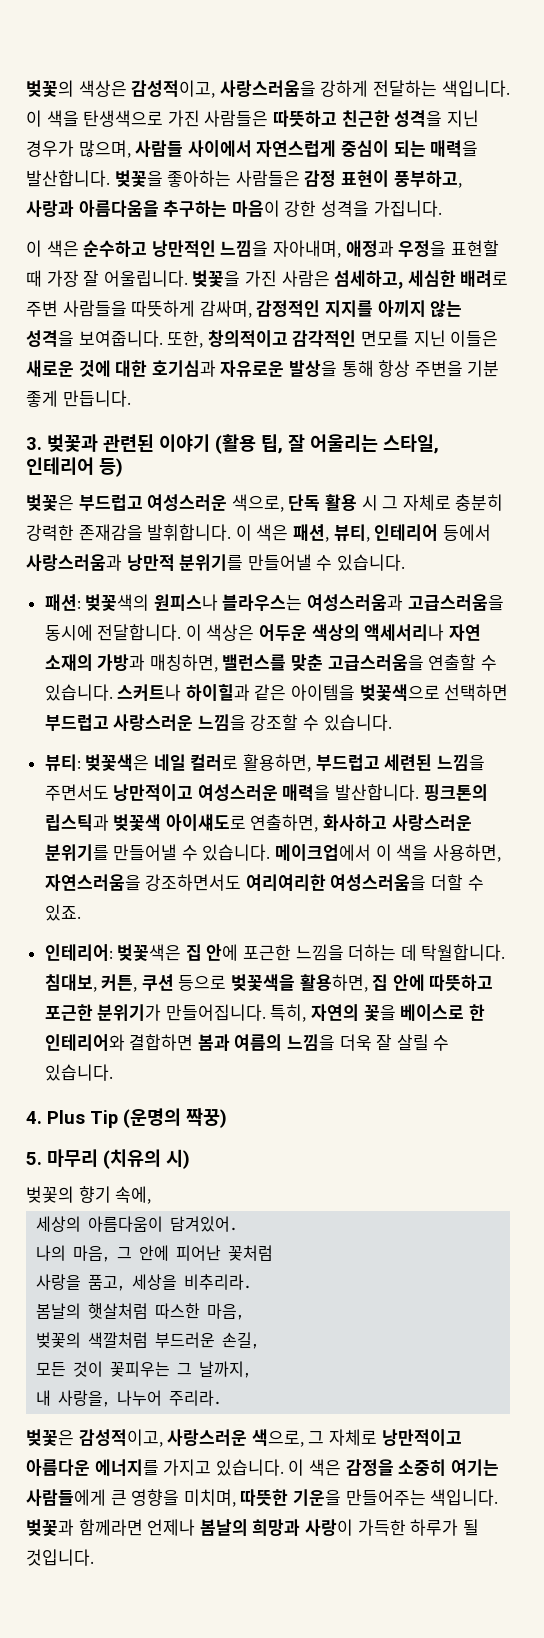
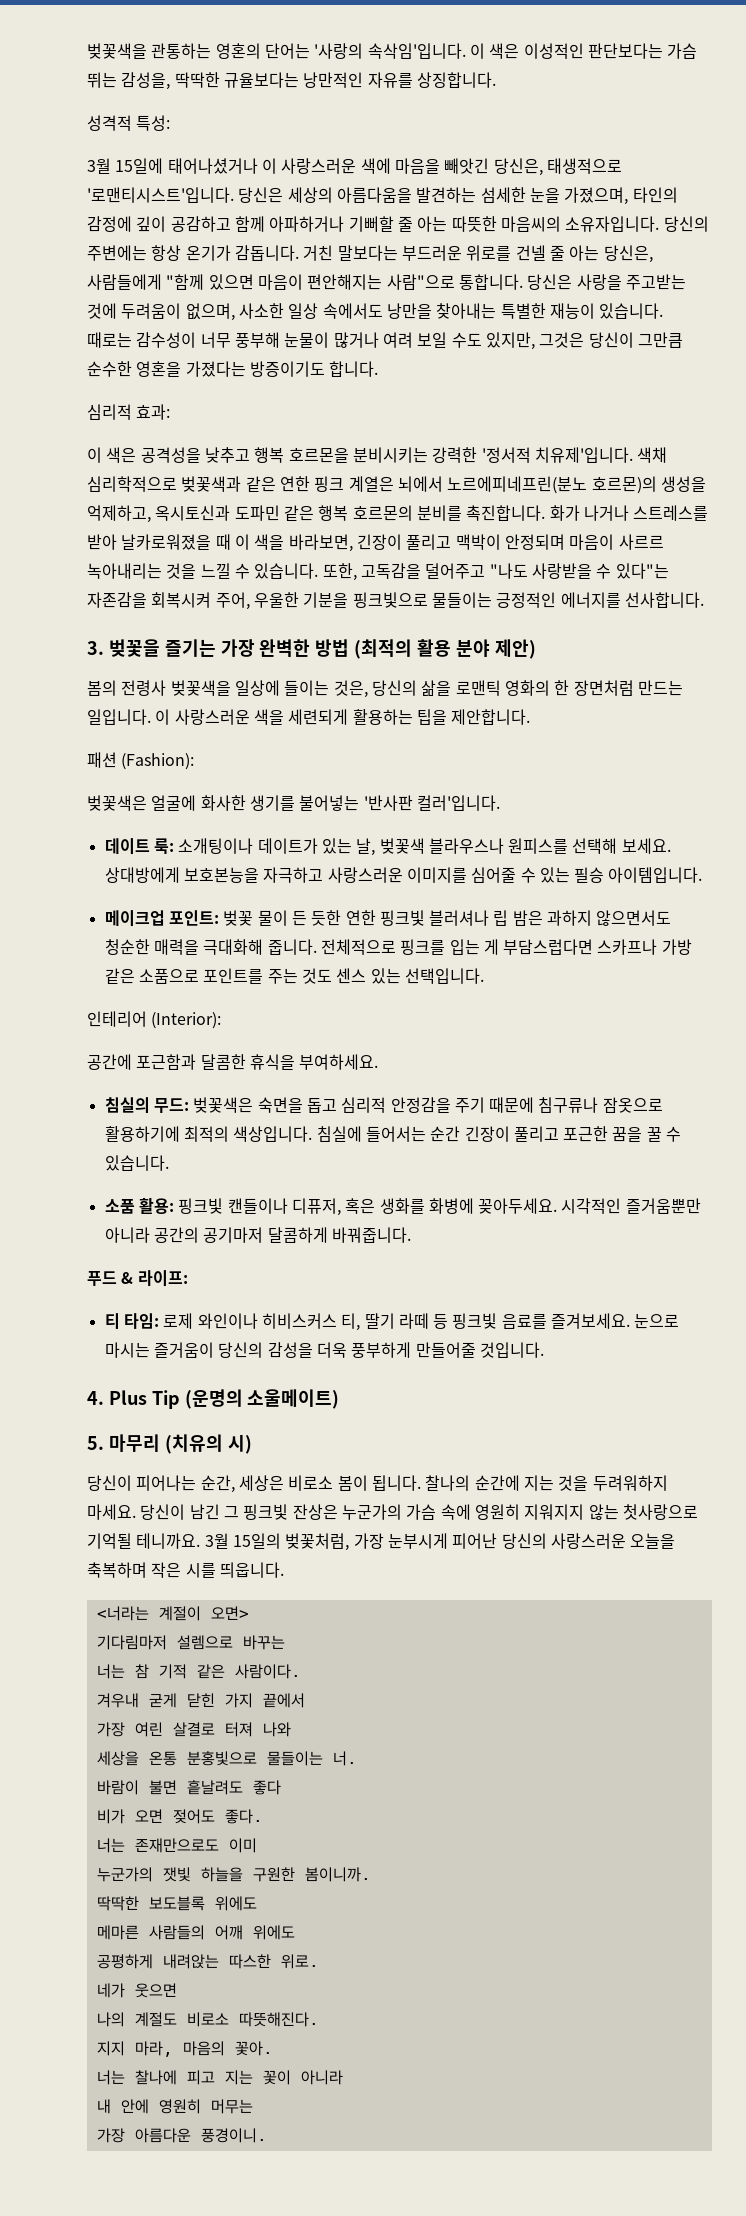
- 벚꽃의 색상은 감성적이고, 사랑스러움을 강하게 전달하는 색입니다. 이 색을 탄생색으로 가진 사람들은 따뜻하고 친근한 성격을 지닌 경우가 많으며, 사람들 사이에서 자연스럽게 중심이 되는 매력을 발산합니다. 벚꽃을 좋아하는 사람들은 감정 표현이 풍부하고, 사랑과 아름다움을 추구하는 마음이 강한 성격을 가집니다.
- 이 색은 순수하고 낭만적인 느낌을 자아내며, 애정과 우정을 표현할 때 가장 잘 어울립니다. 벚꽃을 가진 사람은 섬세하고, 세심한 배려로 주변 사람들을 따뜻하게 감싸며, 감정적인 지지를 아끼지 않는 성격을 보여줍니다. 또한, 창의적이고 감각적인 면모를 지닌 이들은 새로운 것에 대한 호기심과 자유로운 발상을 통해 항상 주변을 기분 좋게 만듭니다.
- 3. 벚꽃과 관련된 이야기 (활용 팁, 잘 어울리는 스타일, 인테리어 등)
- 벚꽃은 부드럽고 여성스러운 색으로, 단독 활용 시 그 자체로 충분히 강력한 존재감을 발휘합니다. 이 색은 패션, 뷰티, 인테리어 등에서 사랑스러움과 낭만적 분위기를 만들어낼 수 있습니다.
- 패션: 벚꽃색의 원피스나 블라우스는 여성스러움과 고급스러움을 동시에 전달합니다. 이 색상은 어두운 색상의 액세서리나 자연 소재의 가방과 매칭하면, 밸런스를 맞춘 고급스러움을 연출할 수 있습니다. 스커트나 하이힐과 같은 아이템을 벚꽃색으로 선택하면 부드럽고 사랑스러운 느낌을 강조할 수 있습니다.
- 뷰티: 벚꽃색은 네일 컬러로 활용하면, 부드럽고 세련된 느낌을 주면서도 낭만적이고 여성스러운 매력을 발산합니다. 핑크톤의 립스틱과 벚꽃색 아이섀도로 연출하면, 화사하고 사랑스러운 분위기를 만들어낼 수 있습니다. 메이크업에서 이 색을 사용하면, 자연스러움을 강조하면서도 여리여리한 여성스러움을 더할 수 있죠.
- 인테리어: 벚꽃색은 집 안에 포근한 느낌을 더하는 데 탁월합니다. 침대보, 커튼, 쿠션 등으로 벚꽃색을 활용하면, 집 안에 따뜻하고 포근한 분위기가 만들어집니다. 특히, 자연의 꽃을 베이스로 한 인테리어와 결합하면 봄과 여름의 느낌을 더욱 잘 살릴 수 있습니다.
+ 벚꽃색을 관통하는 영혼의 단어는 '사랑의 속삭임'입니다. 이 색은 이성적인 판단보다는 가슴 뛰는 감성을, 딱딱한 규율보다는 낭만적인 자유를 상징합니다.
+ 성격적 특성:
+ 3월 15일에 태어나셨거나 이 사랑스러운 색에 마음을 빼앗긴 당신은, 태생적으로 '로맨티시스트'입니다. 당신은 세상의 아름다움을 발견하는 섬세한 눈을 가졌으며, 타인의 감정에 깊이 공감하고 함께 아파하거나 기뻐할 줄 아는 따뜻한 마음씨의 소유자입니다. 당신의 주변에는 항상 온기가 감돕니다. 거친 말보다는 부드러운 위로를 건넬 줄 아는 당신은, 사람들에게 "함께 있으면 마음이 편안해지는 사람"으로 통합니다. 당신은 사랑을 주고받는 것에 두려움이 없으며, 사소한 일상 속에서도 낭만을 찾아내는 특별한 재능이 있습니다. 때로는 감수성이 너무 풍부해 눈물이 많거나 여려 보일 수도 있지만, 그것은 당신이 그만큼 순수한 영혼을 가졌다는 방증이기도 합니다.
+ 심리적 효과:
+ 이 색은 공격성을 낮추고 행복 호르몬을 분비시키는 강력한 '정서적 치유제'입니다. 색채 심리학적으로 벚꽃색과 같은 연한 핑크 계열은 뇌에서 노르에피네프린(분노 호르몬)의 생성을 억제하고, 옥시토신과 도파민 같은 행복 호르몬의 분비를 촉진합니다. 화가 나거나 스트레스를 받아 날카로워졌을 때 이 색을 바라보면, 긴장이 풀리고 맥박이 안정되며 마음이 사르르 녹아내리는 것을 느낄 수 있습니다. 또한, 고독감을 덜어주고 "나도 사랑받을 수 있다"는 자존감을 회복시켜 주어, 우울한 기분을 핑크빛으로 물들이는 긍정적인 에너지를 선사합니다.
+ 3. 벚꽃을 즐기는 가장 완벽한 방법 (최적의 활용 분야 제안)
+ 봄의 전령사 벚꽃색을 일상에 들이는 것은, 당신의 삶을 로맨틱 영화의 한 장면처럼 만드는 일입니다. 이 사랑스러운 색을 세련되게 활용하는 팁을 제안합니다.
+ 패션 (Fashion):
+ 벚꽃색은 얼굴에 화사한 생기를 불어넣는 '반사판 컬러'입니다.
+ 데이트 룩: 소개팅이나 데이트가 있는 날, 벚꽃색 블라우스나 원피스를 선택해 보세요. 상대방에게 보호본능을 자극하고 사랑스러운 이미지를 심어줄 수 있는 필승 아이템입니다.
+ 메이크업 포인트: 벚꽃 물이 든 듯한 연한 핑크빛 블러셔나 립 밤은 과하지 않으면서도 청순한 매력을 극대화해 줍니다. 전체적으로 핑크를 입는 게 부담스럽다면 스카프나 가방 같은 소품으로 포인트를 주는 것도 센스 있는 선택입니다.
+ 인테리어 (Interior):
+ 공간에 포근함과 달콤한 휴식을 부여하세요.
+ 침실의 무드: 벚꽃색은 숙면을 돕고 심리적 안정감을 주기 때문에 침구류나 잠옷으로 활용하기에 최적의 색상입니다. 침실에 들어서는 순간 긴장이 풀리고 포근한 꿈을 꿀 수 있습니다.
+ 소품 활용: 핑크빛 캔들이나 디퓨저, 혹은 생화를 화병에 꽂아두세요. 시각적인 즐거움뿐만 아니라 공간의 공기마저 달콤하게 바꿔줍니다.
+ 푸드 & 라이프:
+ 티 타임: 로제 와인이나 히비스커스 티, 딸기 라떼 등 핑크빛 음료를 즐겨보세요. 눈으로 마시는 즐거움이 당신의 감성을 더욱 풍부하게 만들어줄 것입니다.
- 4. Plus Tip (운명의 짝꿍)
+ 4. Plus Tip (운명의 소울메이트)
- 벚꽃의 향기 속에,
- 세상의 아름다움이 담겨있어.
- 나의 마음, 그 안에 피어난 꽃처럼
- 사랑을 품고, 세상을 비추리라.
- 봄날의 햇살처럼 따스한 마음,
- 벚꽃의 색깔처럼 부드러운 손길,
- 모든 것이 꽃피우는 그 날까지,
- 내 사랑을, 나누어 주리라.
- 벚꽃은 감성적이고, 사랑스러운 색으로, 그 자체로 낭만적이고 아름다운 에너지를 가지고 있습니다. 이 색은 감정을 소중히 여기는 사람들에게 큰 영향을 미치며, 따뜻한 기운을 만들어주는 색입니다. 벚꽃과 함께라면 언제나 봄날의 희망과 사랑이 가득한 하루가 될 것입니다.
+ 당신이 피어나는 순간, 세상은 비로소 봄이 됩니다. 찰나의 순간에 지는 것을 두려워하지 마세요. 당신이 남긴 그 핑크빛 잔상은 누군가의 가슴 속에 영원히 지워지지 않는 첫사랑으로 기억될 테니까요. 3월 15일의 벚꽃처럼, 가장 눈부시게 피어난 당신의 사랑스러운 오늘을 축복하며 작은 시를 띄웁니다.
+ <너라는 계절이 오면>
+ 기다림마저 설렘으로 바꾸는
+ 너는 참 기적 같은 사람이다.
+ 겨우내 굳게 닫힌 가지 끝에서
+ 가장 여린 살결로 터져 나와
+ 세상을 온통 분홍빛으로 물들이는 너.
+ 바람이 불면 흩날려도 좋다
+ 비가 오면 젖어도 좋다.
+ 너는 존재만으로도 이미
+ 누군가의 잿빛 하늘을 구원한 봄이니까.
+ 딱딱한 보도블록 위에도
+ 메마른 사람들의 어깨 위에도
+ 공평하게 내려앉는 따스한 위로.
+ 네가 웃으면
+ 나의 계절도 비로소 따뜻해진다.
+ 지지 마라, 마음의 꽃아.
+ 너는 찰나에 피고 지는 꽃이 아니라
+ 내 안에 영원히 머무는
+ 가장 아름다운 풍경이니.

